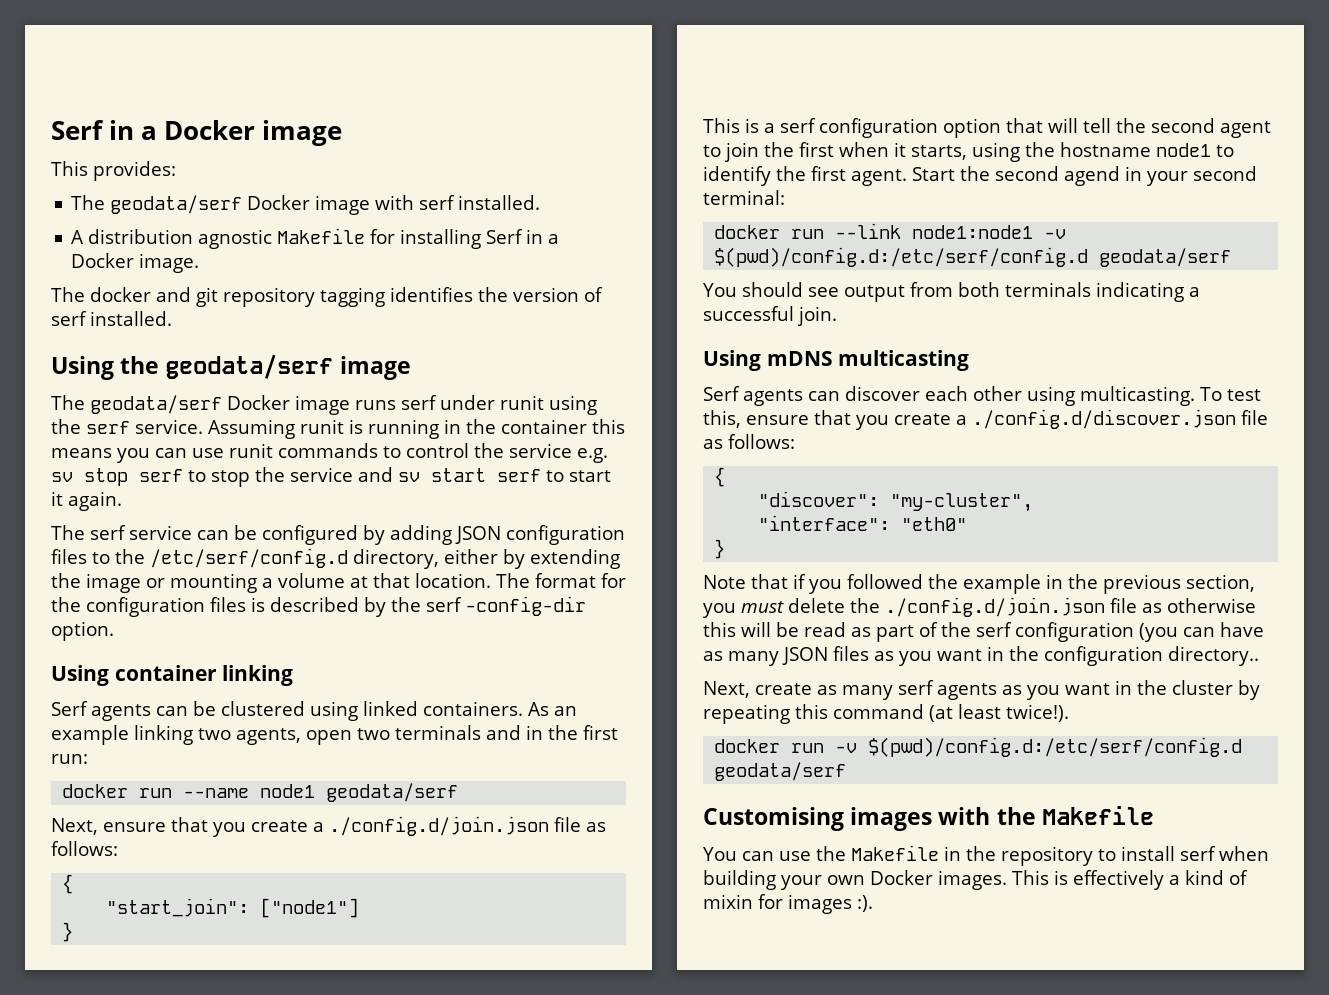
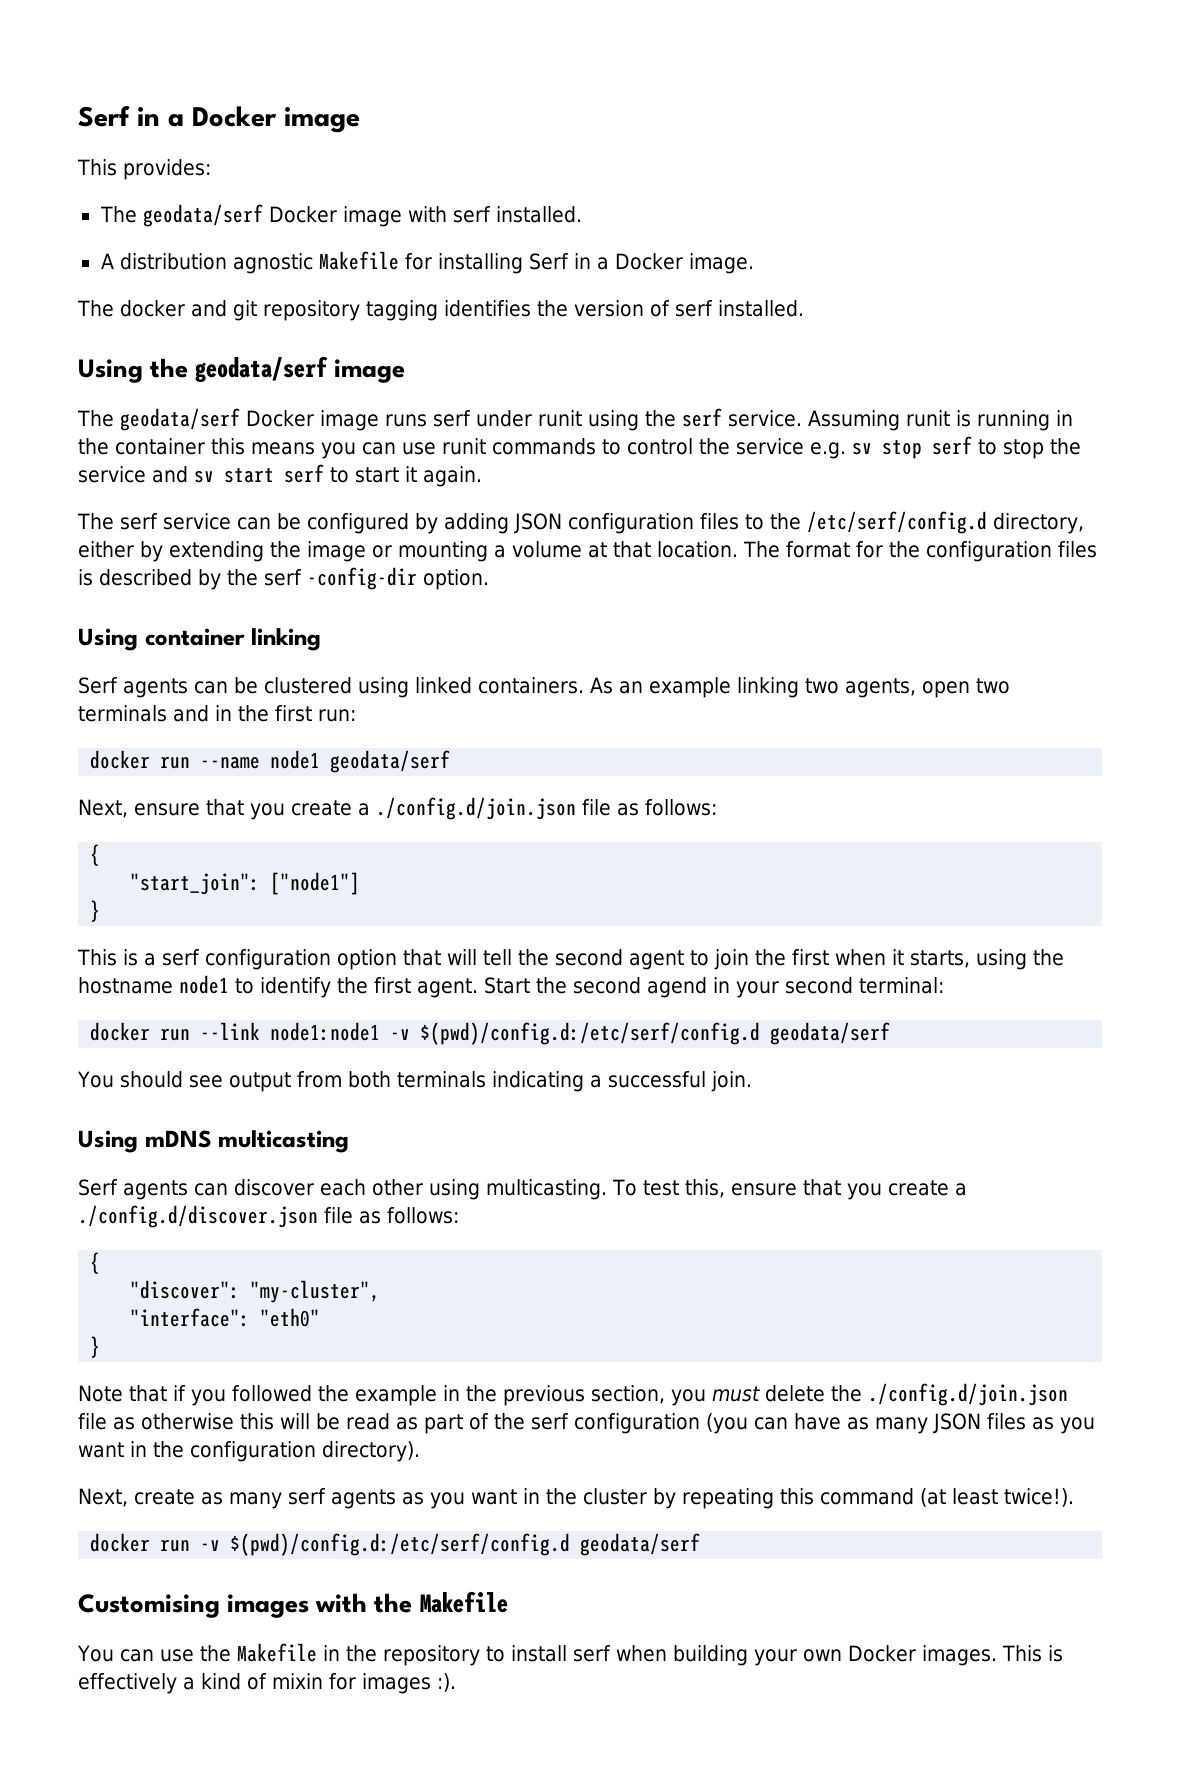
- Note that if you followed the example in the previous section, you must delete the ./config.d/join.json file as otherwise this will be read as part of the serf configuration (you can have as many JSON files as you want in the configuration directory..
+ Note that if you followed the example in the previous section, you must delete the ./config.d/join.json file as otherwise this will be read as part of the serf configuration (you can have as many JSON files as you want in the configuration directory).

